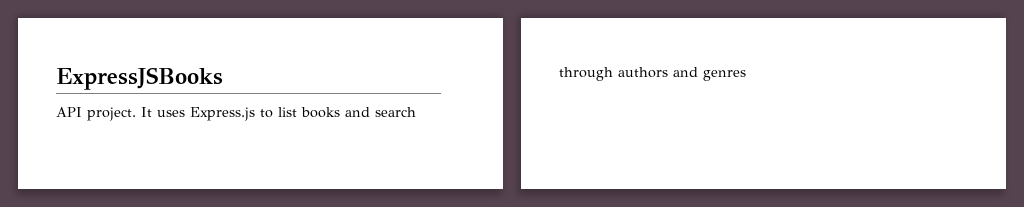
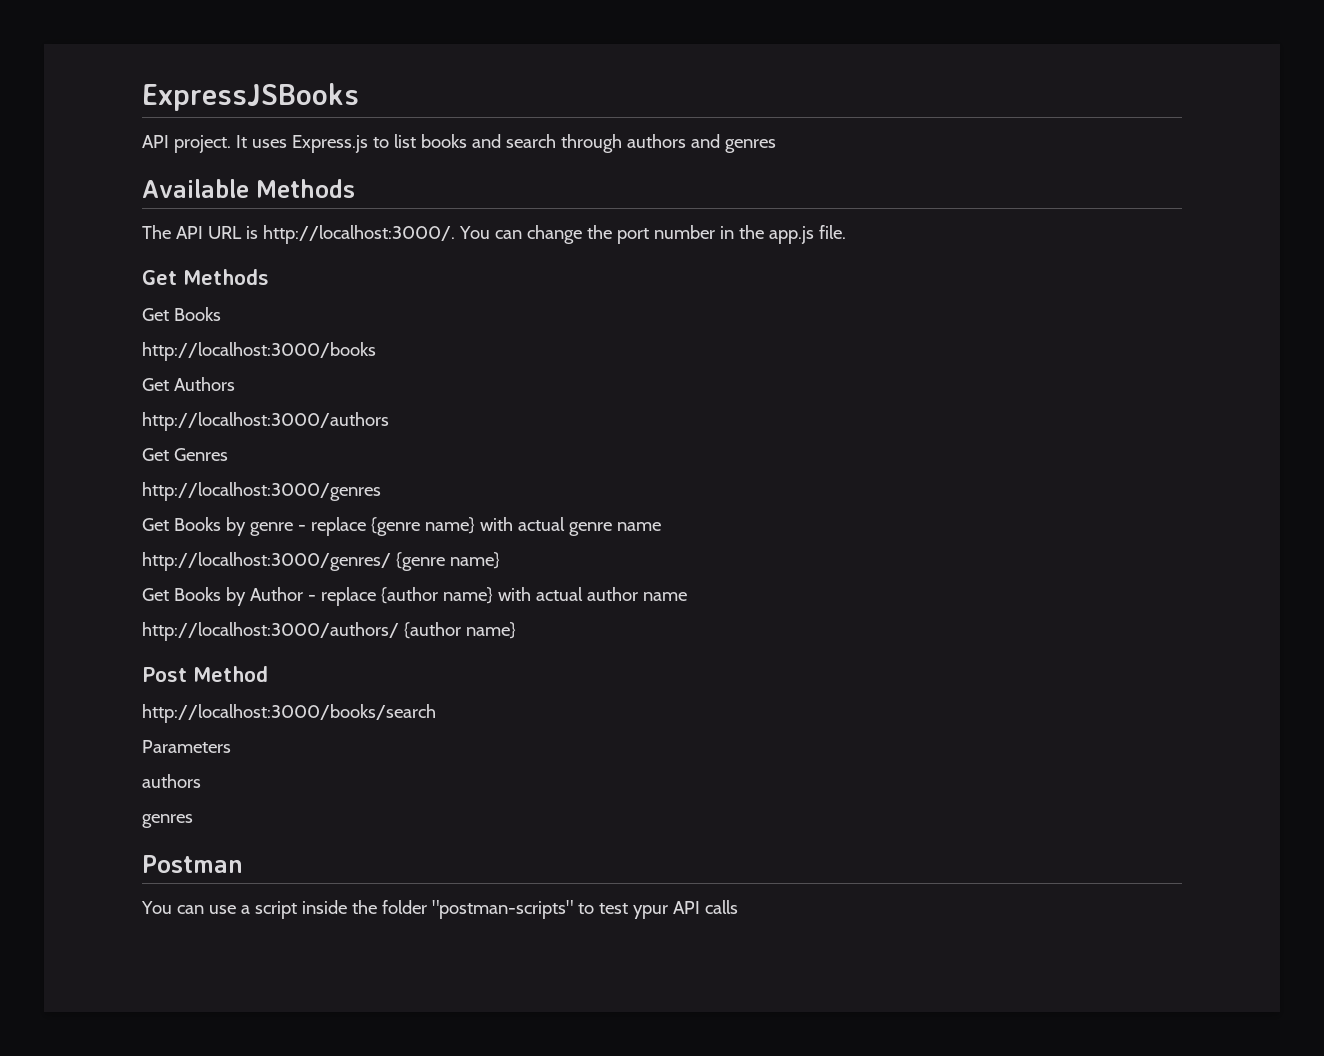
+ Available Methods
+ The API URL is http://localhost:3000/. You can change the port number in the app.js file.
+ Get Methods
+ Get Books
+ http://localhost:3000/books
+ Get Authors
+ http://localhost:3000/authors
+ Get Genres
+ http://localhost:3000/genres
+ Get Books by genre - replace {genre name} with actual genre name
+ http://localhost:3000/genres/ {genre name}
+ Get Books by Author - replace {author name} with actual author name
+ http://localhost:3000/authors/ {author name}
+ Post Method
+ http://localhost:3000/books/search
+ Parameters
+ authors
+ genres
+ Postman
+ You can use a script inside the folder "postman-scripts" to test ypur API calls

